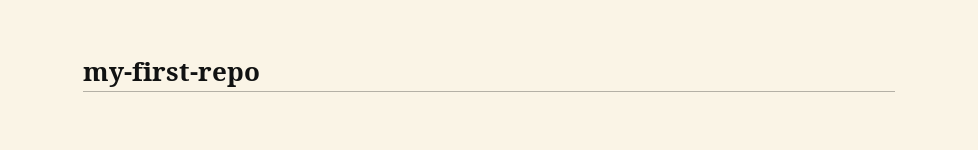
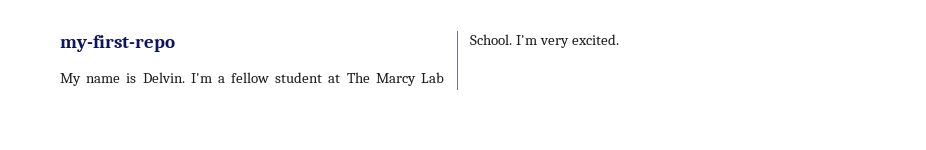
+ My name is Delvin. I'm a fellow student at The Marcy Lab School. I'm very excited.

